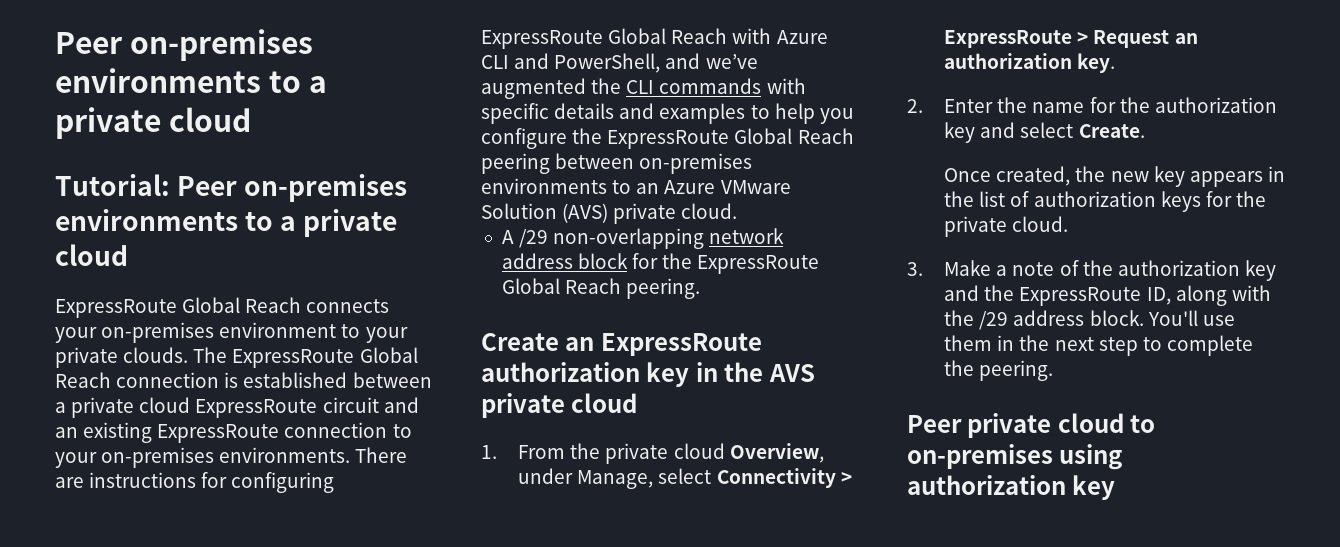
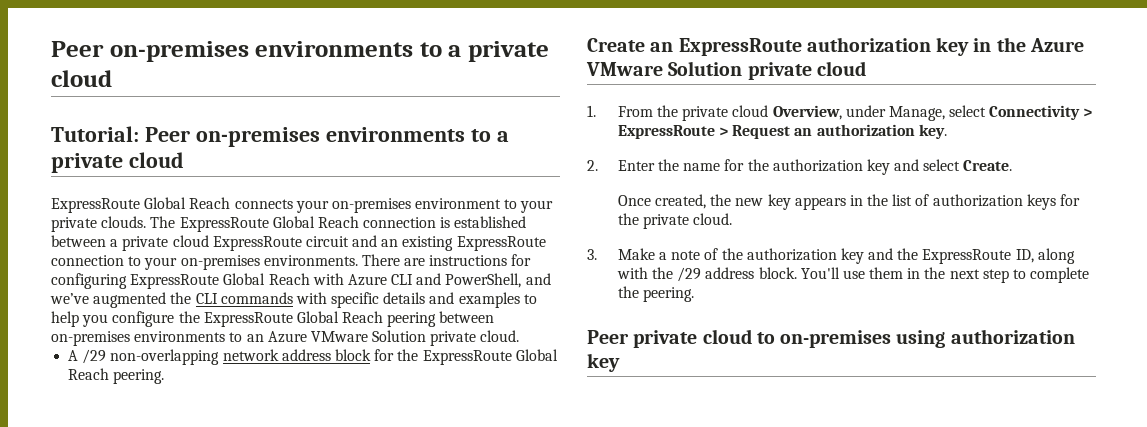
- There are instructions for configuring ExpressRoute Global Reach with Azure CLI and PowerShell, and we’ve augmented the CLI commands with specific details and examples to help you configure the ExpressRoute Global Reach peering between on-premises environments to an Azure VMware Solution (AVS) private cloud.
+ There are instructions for configuring ExpressRoute Global Reach with Azure CLI and PowerShell, and we’ve augmented the CLI commands with specific details and examples to help you configure the ExpressRoute Global Reach peering between on-premises environments to an Azure VMware Solution private cloud.
- Create an ExpressRoute authorization key in the AVS private cloud
+ Create an ExpressRoute authorization key in the Azure VMware Solution private cloud

